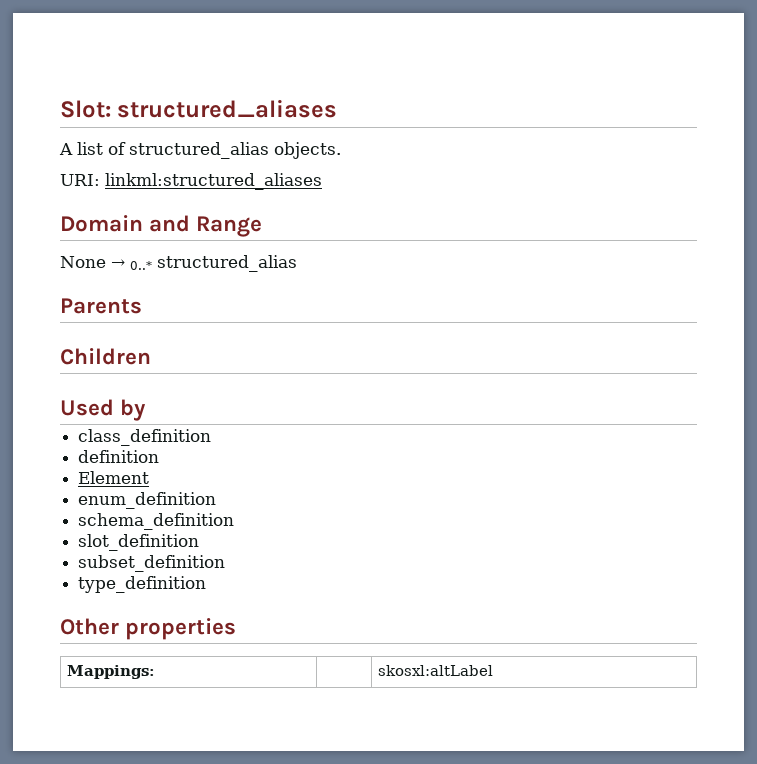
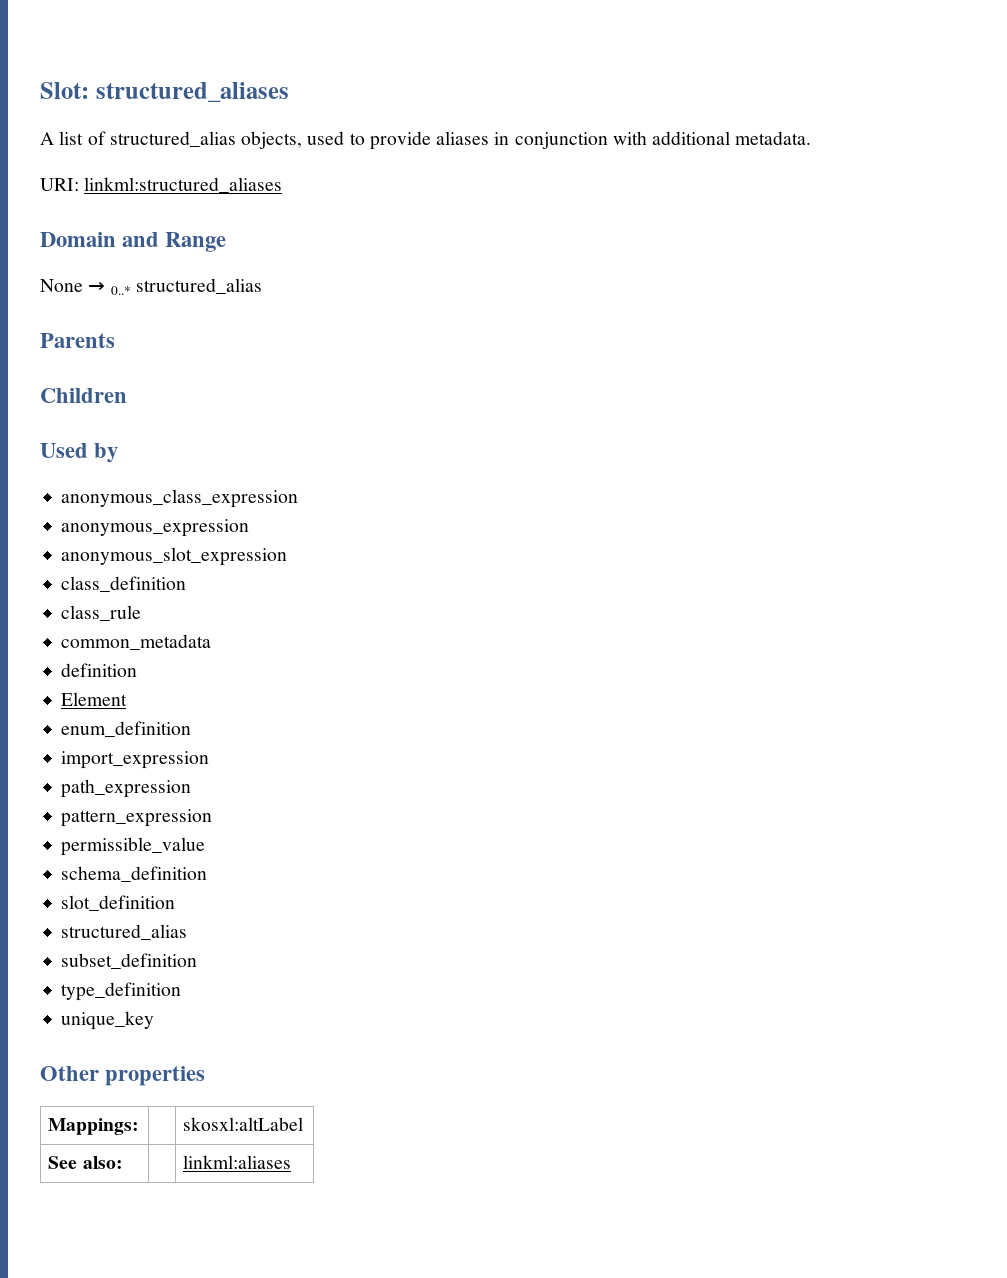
- A list of structured_alias objects.
+ A list of structured_alias objects, used to provide aliases in conjunction with additional metadata.
+ anonymous_class_expression
+ anonymous_expression
+ anonymous_slot_expression
+ class_rule
+ common_metadata
+ import_expression
+ path_expression
+ pattern_expression
+ permissible_value
  slot_definition
+ structured_alias
+ unique_key
+ See also: | | linkml:aliases

